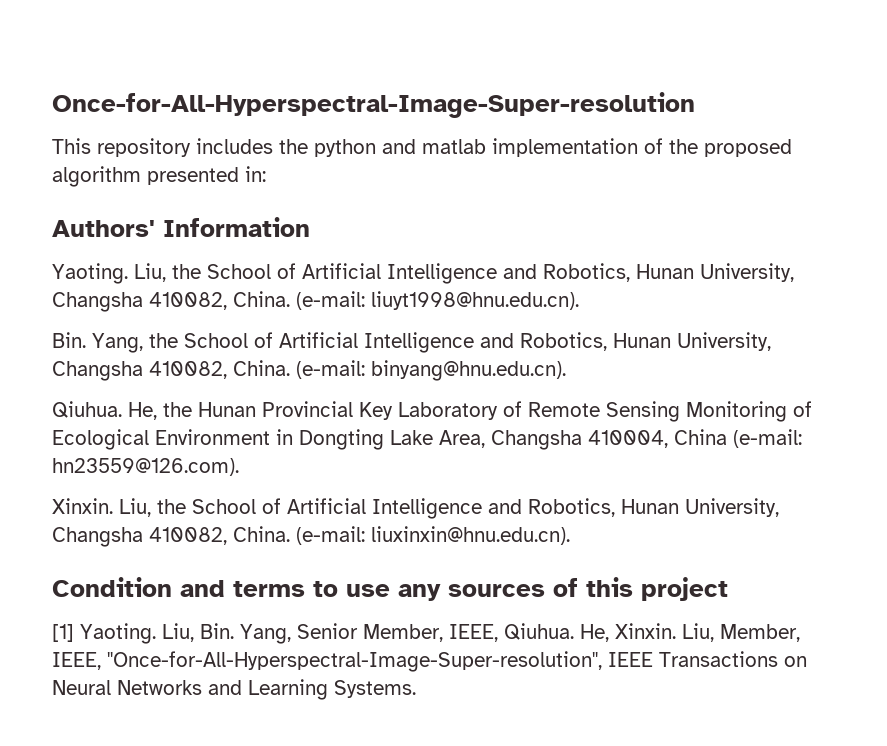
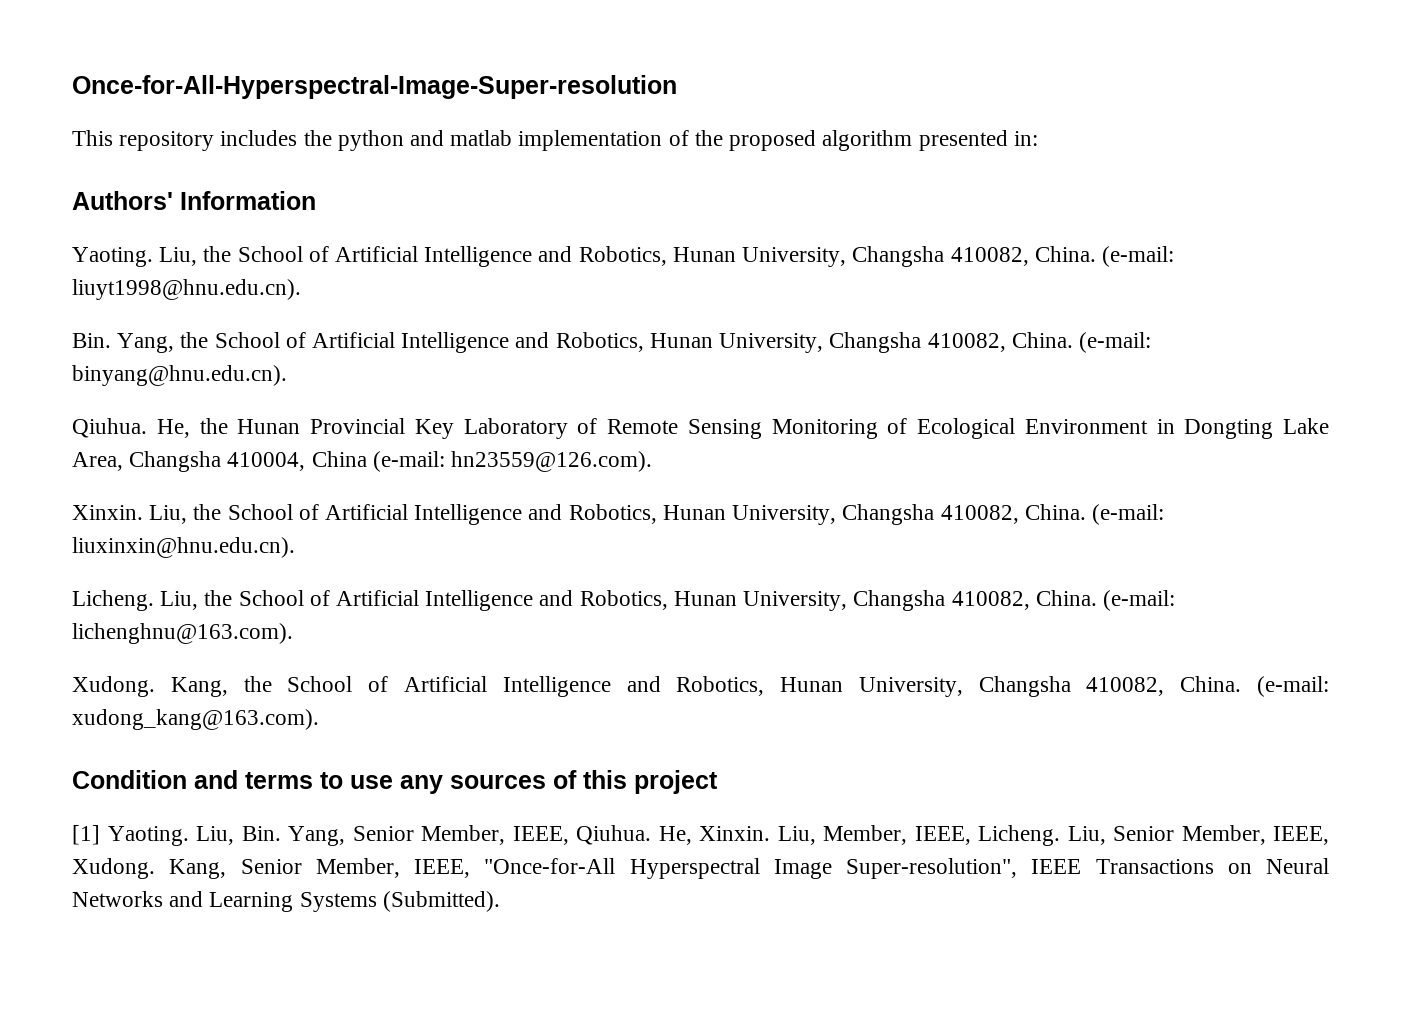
+ Licheng. Liu, the School of Artificial Intelligence and Robotics, Hunan University, Changsha 410082, China. (e-mail: lichenghnu@163.com).
+ Xudong. Kang, the School of Artificial Intelligence and Robotics, Hunan University, Changsha 410082, China. (e-mail: xudong_kang@163.com).
- Liu, Member, IEEE, "Once-for-All-Hyperspectral-Image-Super-resolution", IEEE Transactions on Neural Networks and Learning Systems.
+ Liu, Member, IEEE, Licheng. Liu, Senior Member, IEEE, Xudong. Kang, Senior Member, IEEE, "Once-for-All Hyperspectral Image Super-resolution", IEEE Transactions on Neural Networks and Learning Systems (Submitted).

